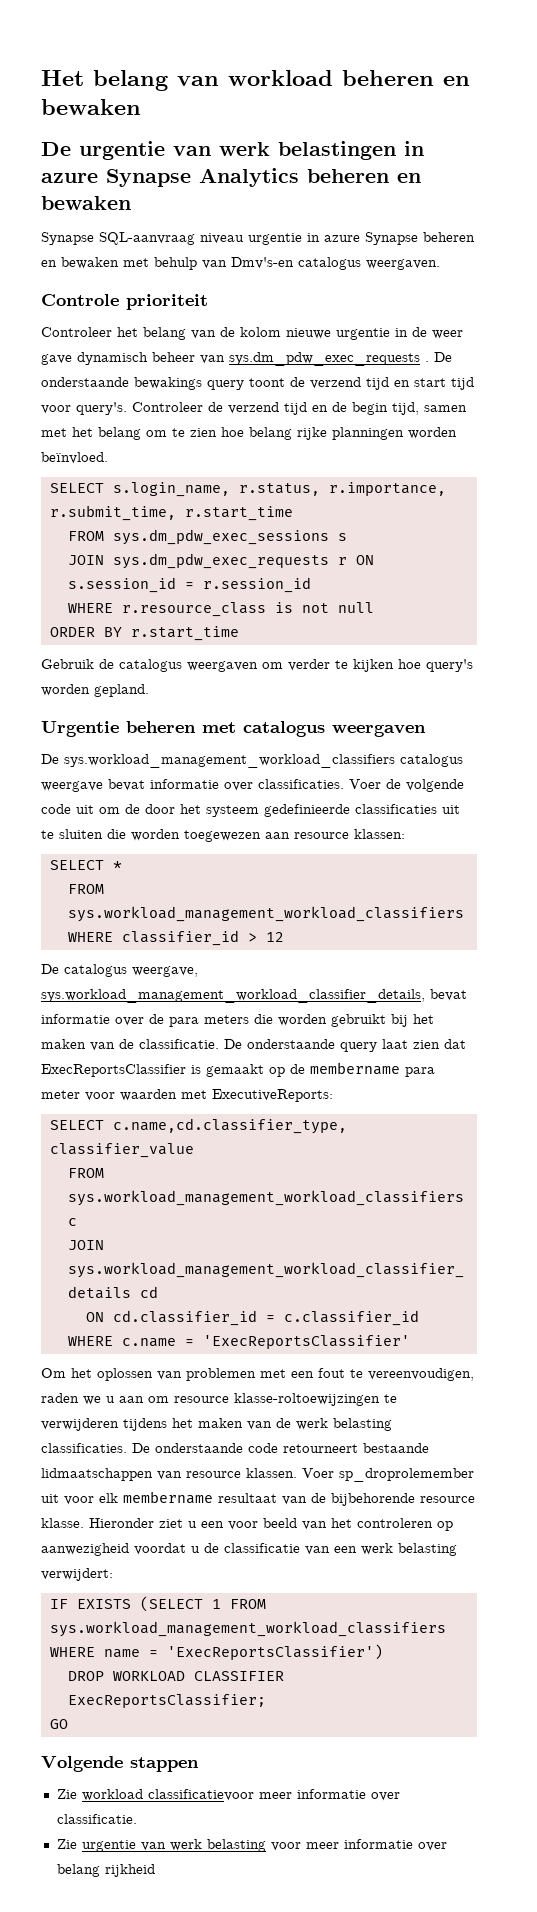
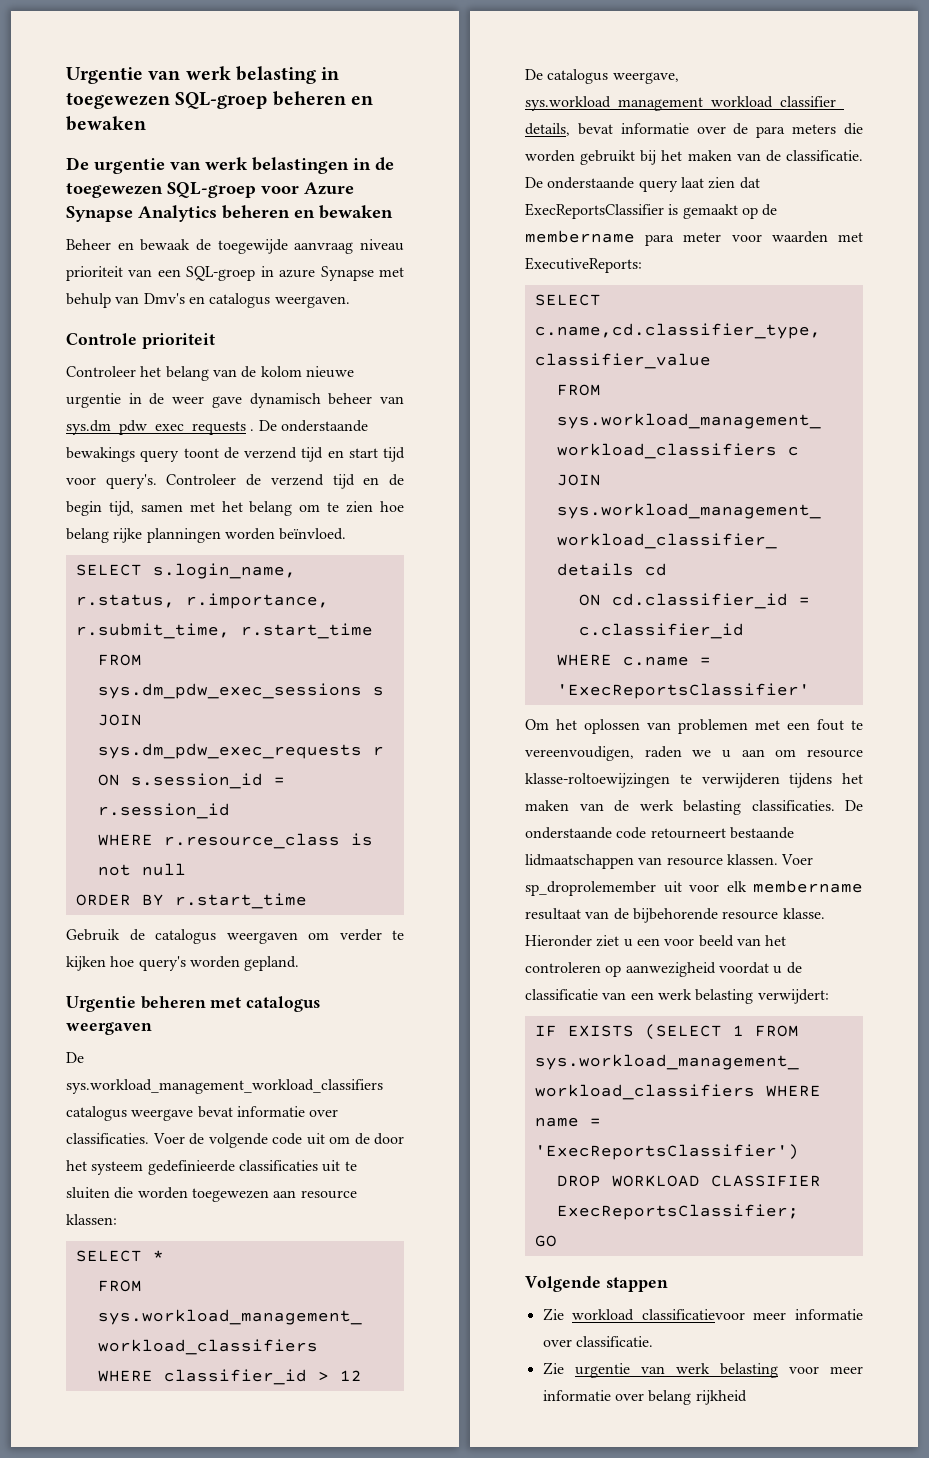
- Het belang van workload beheren en bewaken
+ Urgentie van werk belasting in toegewezen SQL-groep beheren en bewaken
- De urgentie van werk belastingen in azure Synapse Analytics beheren en bewaken
+ De urgentie van werk belastingen in de toegewezen SQL-groep voor Azure Synapse Analytics beheren en bewaken
- Synapse SQL-aanvraag niveau urgentie in azure Synapse beheren en bewaken met behulp van Dmv's-en catalogus weergaven.
+ Beheer en bewaak de toegewijde aanvraag niveau prioriteit van een SQL-groep in azure Synapse met behulp van Dmv's en catalogus weergaven.

